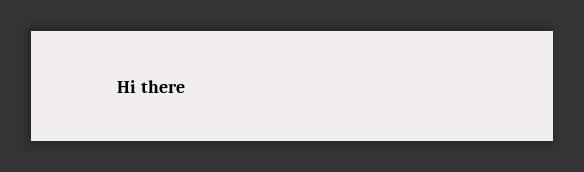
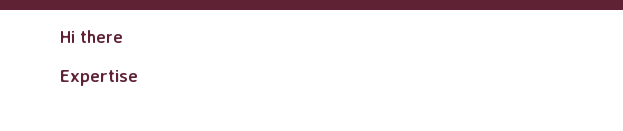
+ Expertise

